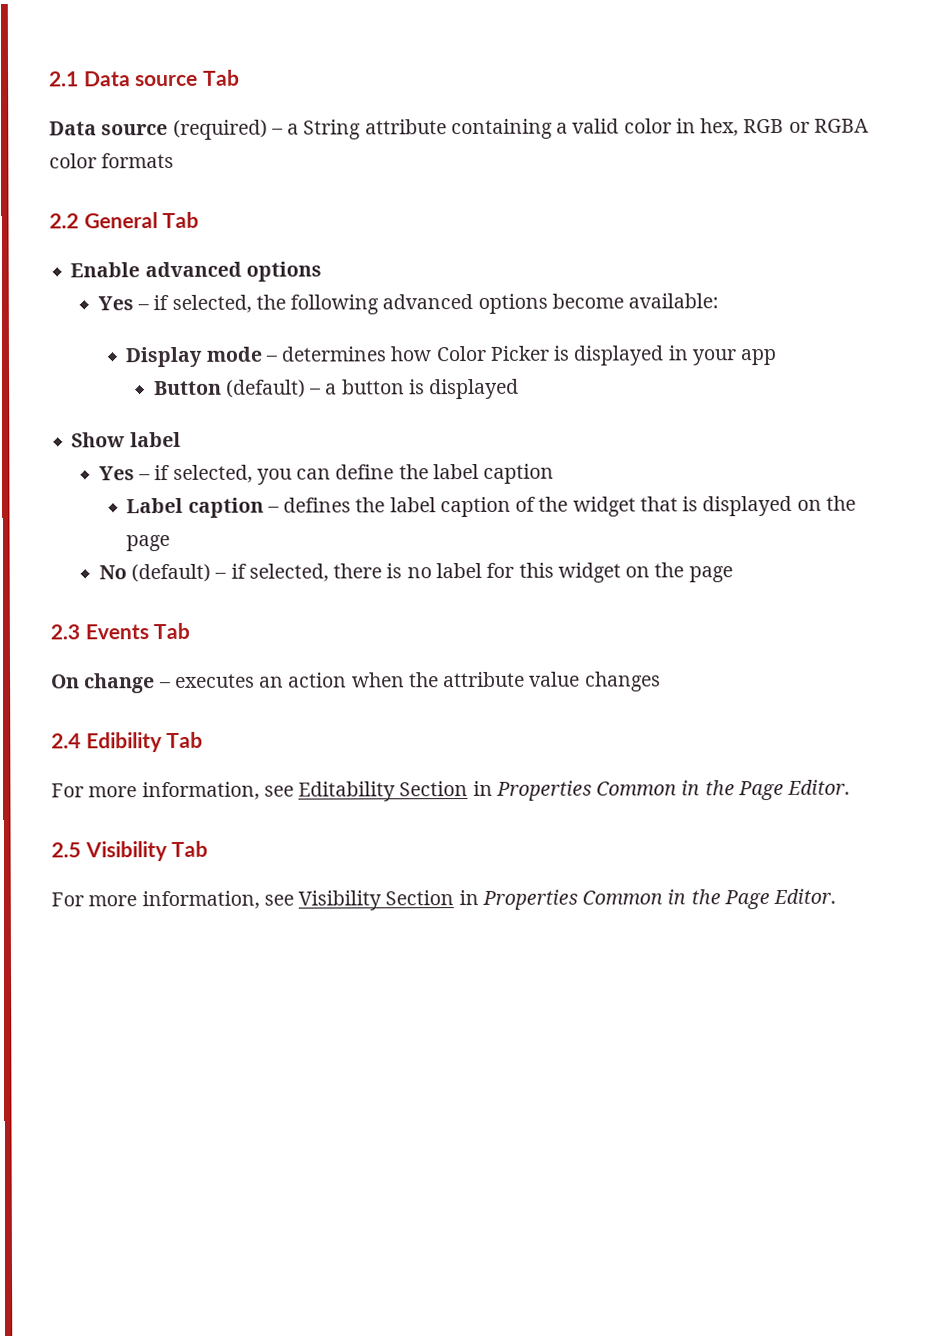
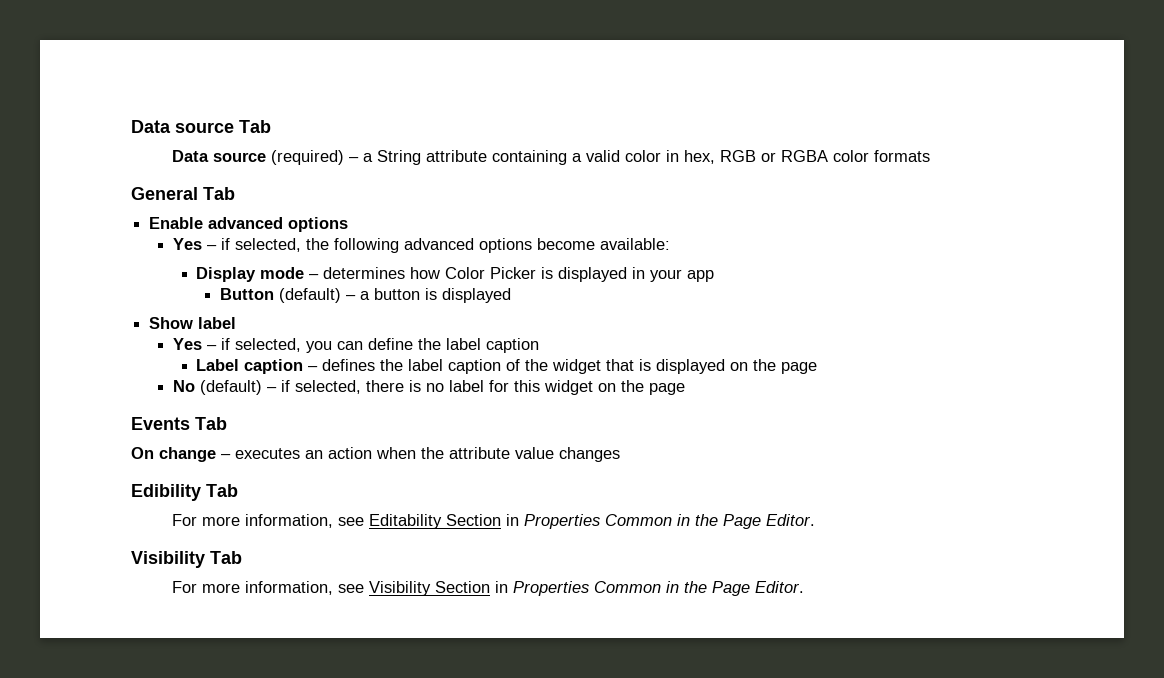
- 2.1 Data source Tab
+ Data source Tab
- 2.2 General Tab
+ General Tab
- 2.3 Events Tab
+ Events Tab
- 2.4 Edibility Tab
+ Edibility Tab
- 2.5 Visibility Tab
+ Visibility Tab

